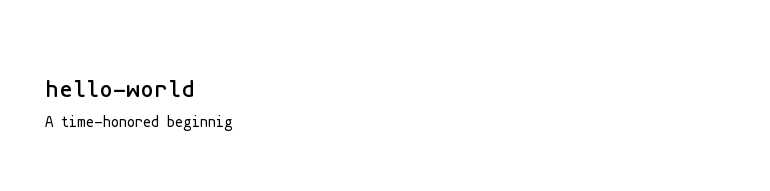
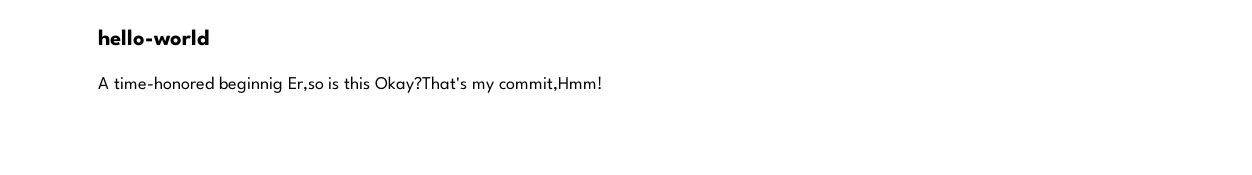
- A time-honored beginnig
+ A time-honored beginnig Er,so is this Okay?That's my commit,Hmm!

